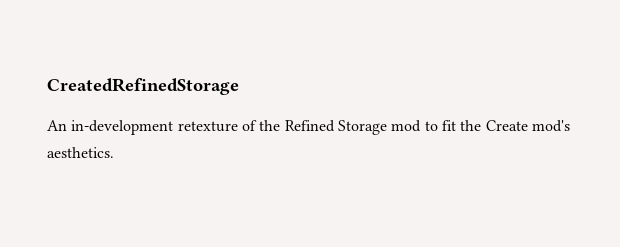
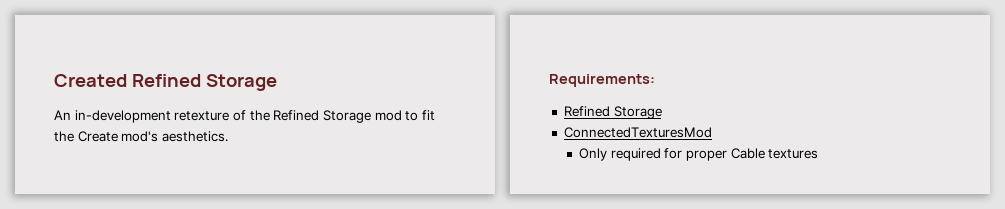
- CreatedRefinedStorage
+ Created Refined Storage
+ Requirements:
+ Refined Storage
+ ConnectedTexturesMod
+ Only required for proper Cable textures

